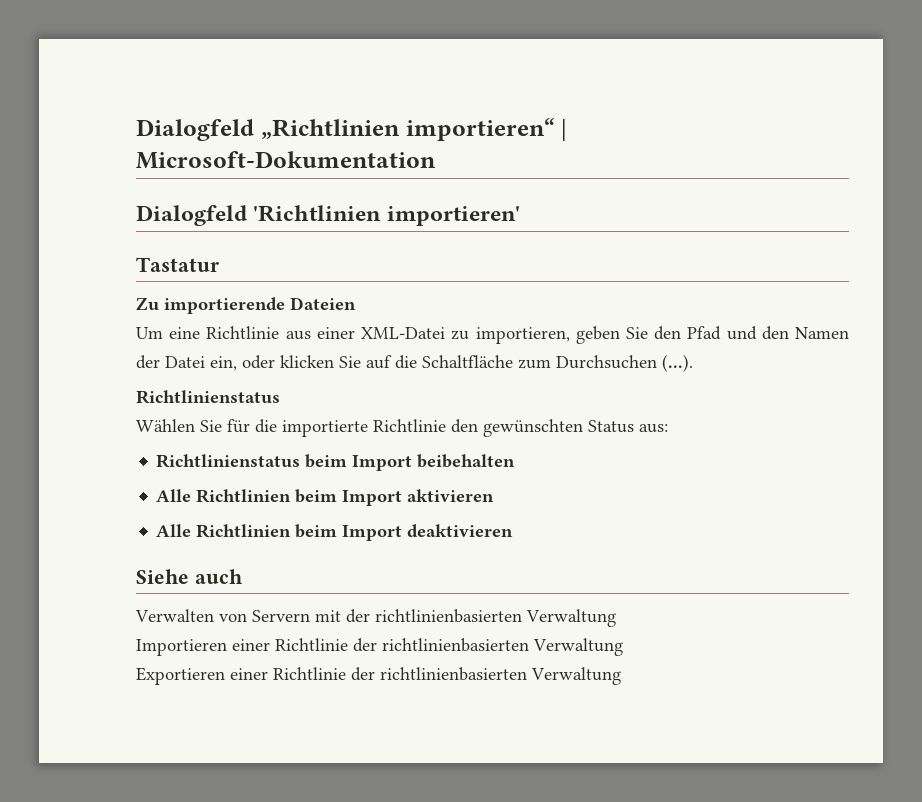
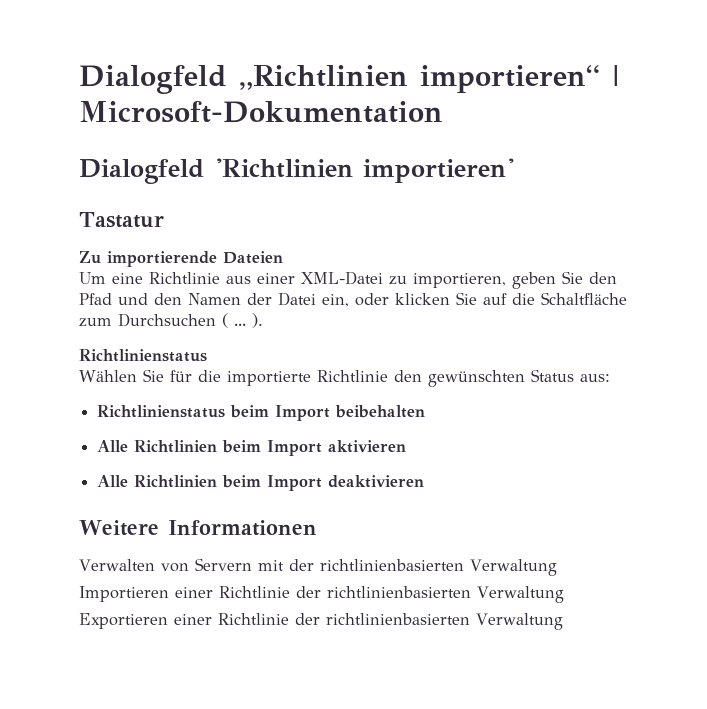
- Um eine Richtlinie aus einer XML-Datei zu importieren, geben Sie den Pfad und den Namen der Datei ein, oder klicken Sie auf die Schaltfläche zum Durchsuchen (...).
+ Um eine Richtlinie aus einer XML-Datei zu importieren, geben Sie den Pfad und den Namen der Datei ein, oder klicken Sie auf die Schaltfläche zum Durchsuchen ( ... ).
- Siehe auch
+ Weitere Informationen

